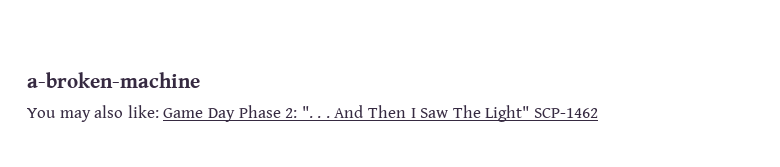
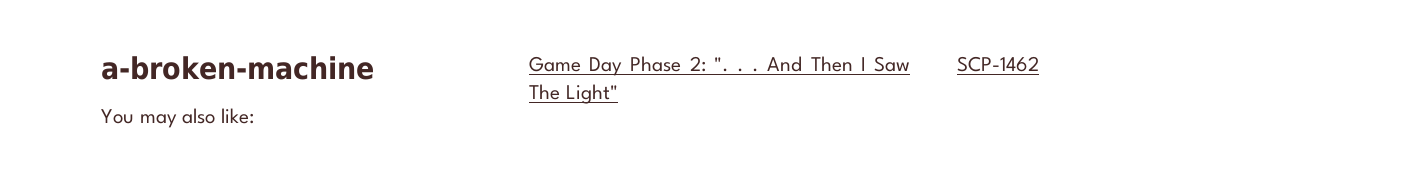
- You may also like: Game Day Phase 2: ". . .
+ You may also like:
+ Game Day Phase 2: ". . .
- And Then I Saw The Light" SCP-1462
+ And Then I Saw The Light"
+ SCP-1462

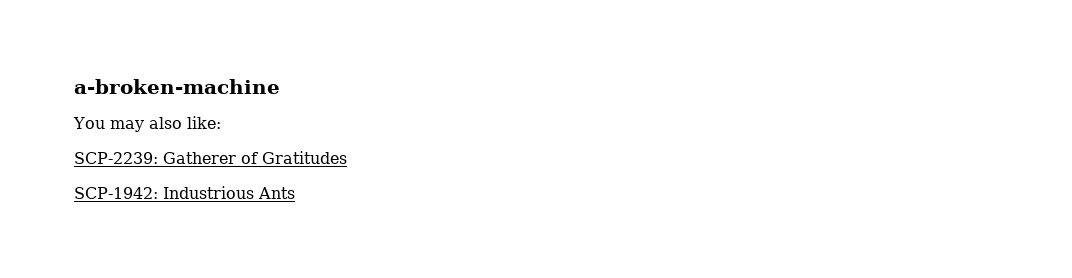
- Game Day Phase 2: ". . . And Then I Saw The Light"
- SCP-1462
+ SCP-2239: Gatherer of Gratitudes
+ SCP-1942: Industrious Ants

